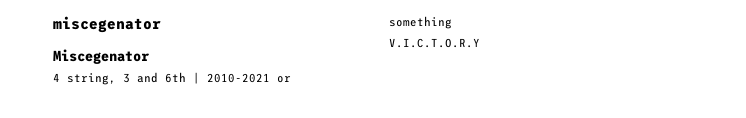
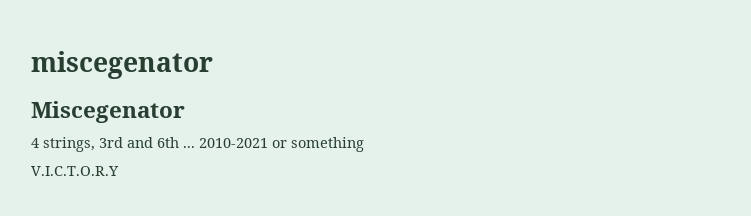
- 4 string, 3 and 6th | 2010-2021 or something
+ 4 strings, 3rd and 6th ... 2010-2021 or something

